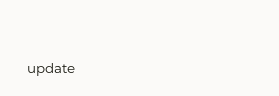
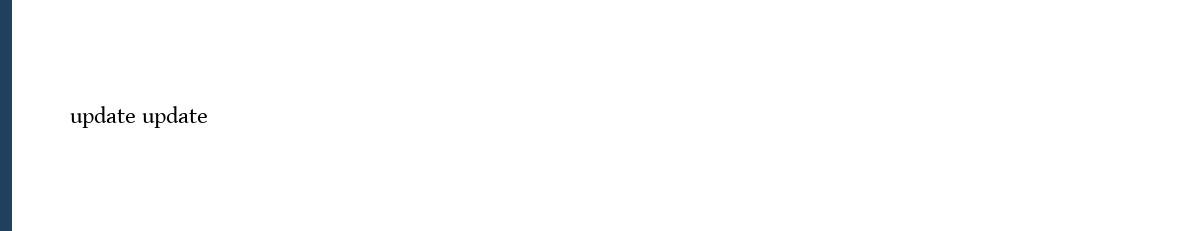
- update
+ update update

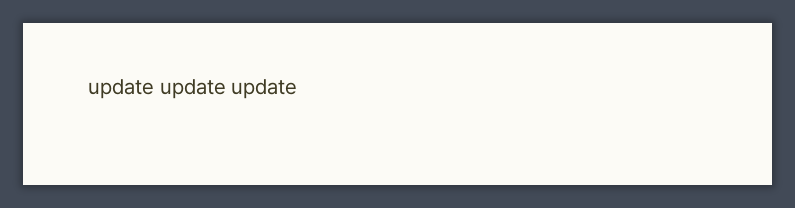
- update update
+ update update update

